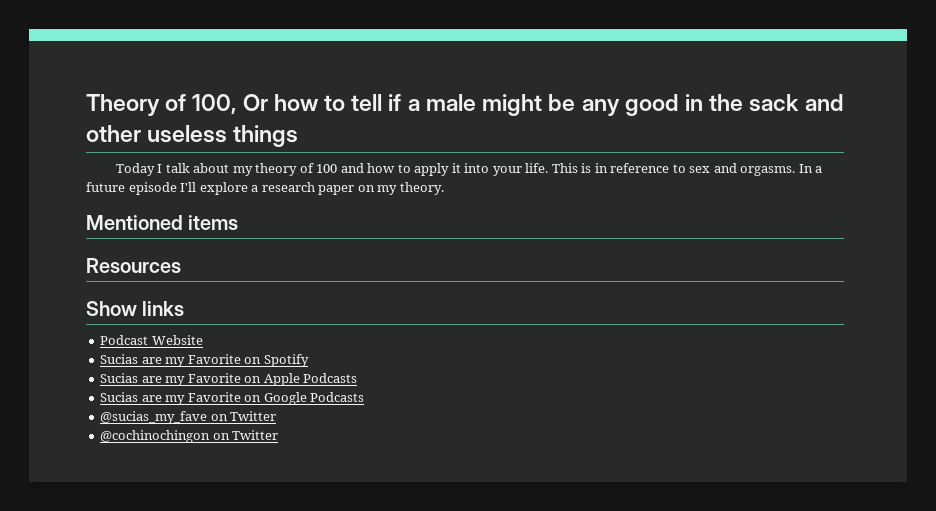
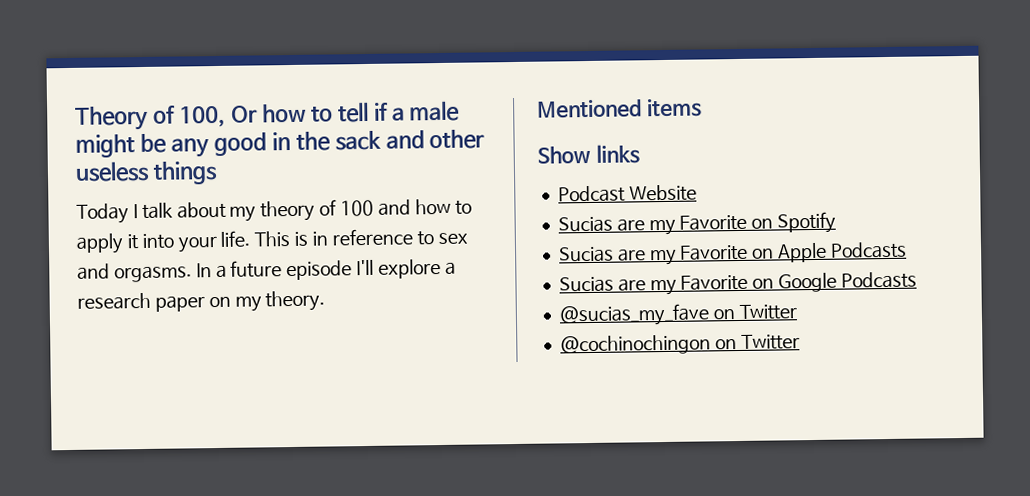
- Resources

